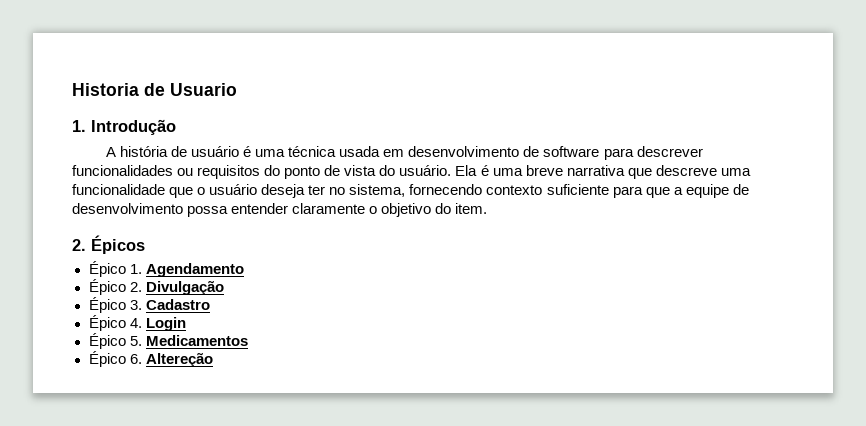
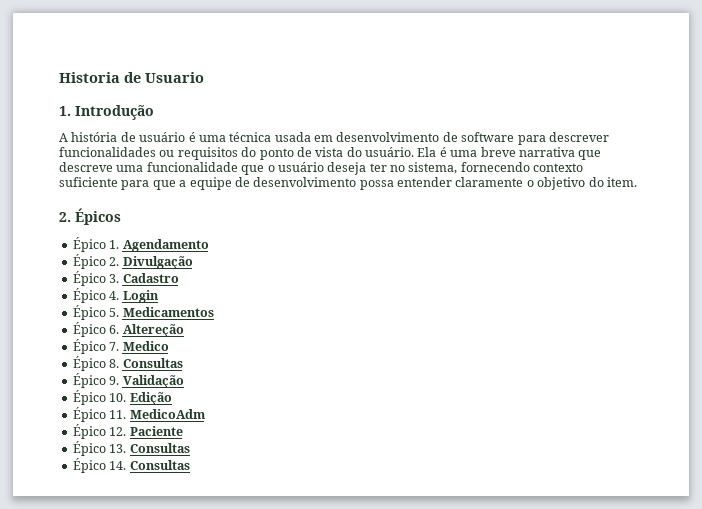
+ Épico 7. Medico
+ Épico 8. Consultas
+ Épico 9. Validação
+ Épico 10. Edição
+ Épico 11. MedicoAdm
+ Épico 12. Paciente
+ Épico 13. Consultas
+ Épico 14. Consultas

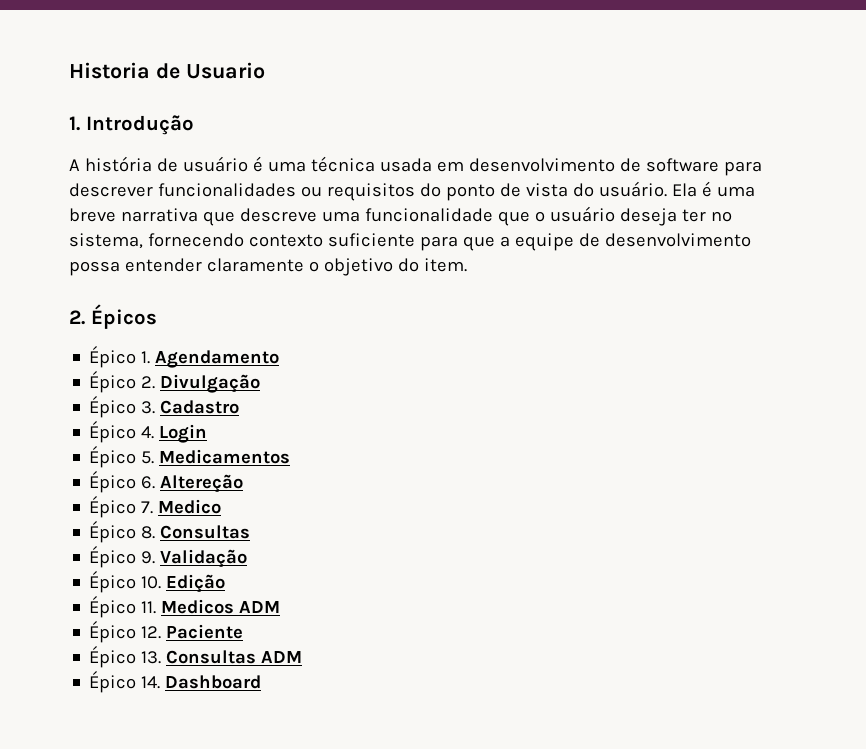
- Épico 11. MedicoAdm
+ Épico 11. Medicos ADM
- Épico 13. Consultas
+ Épico 13. Consultas ADM
- Épico 14. Consultas
+ Épico 14. Dashboard

